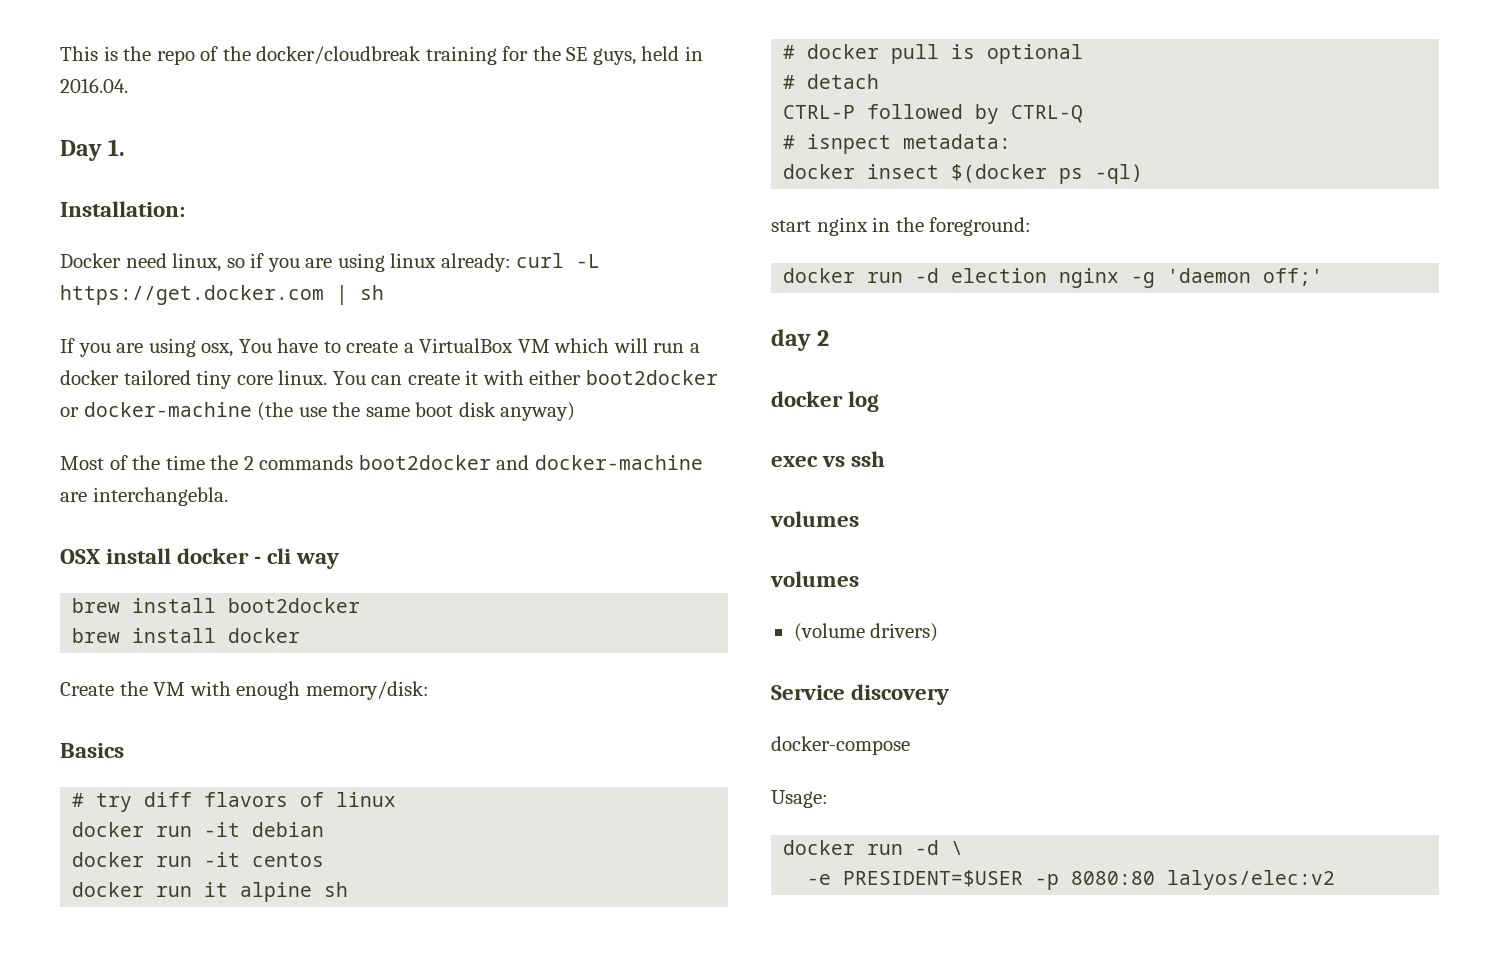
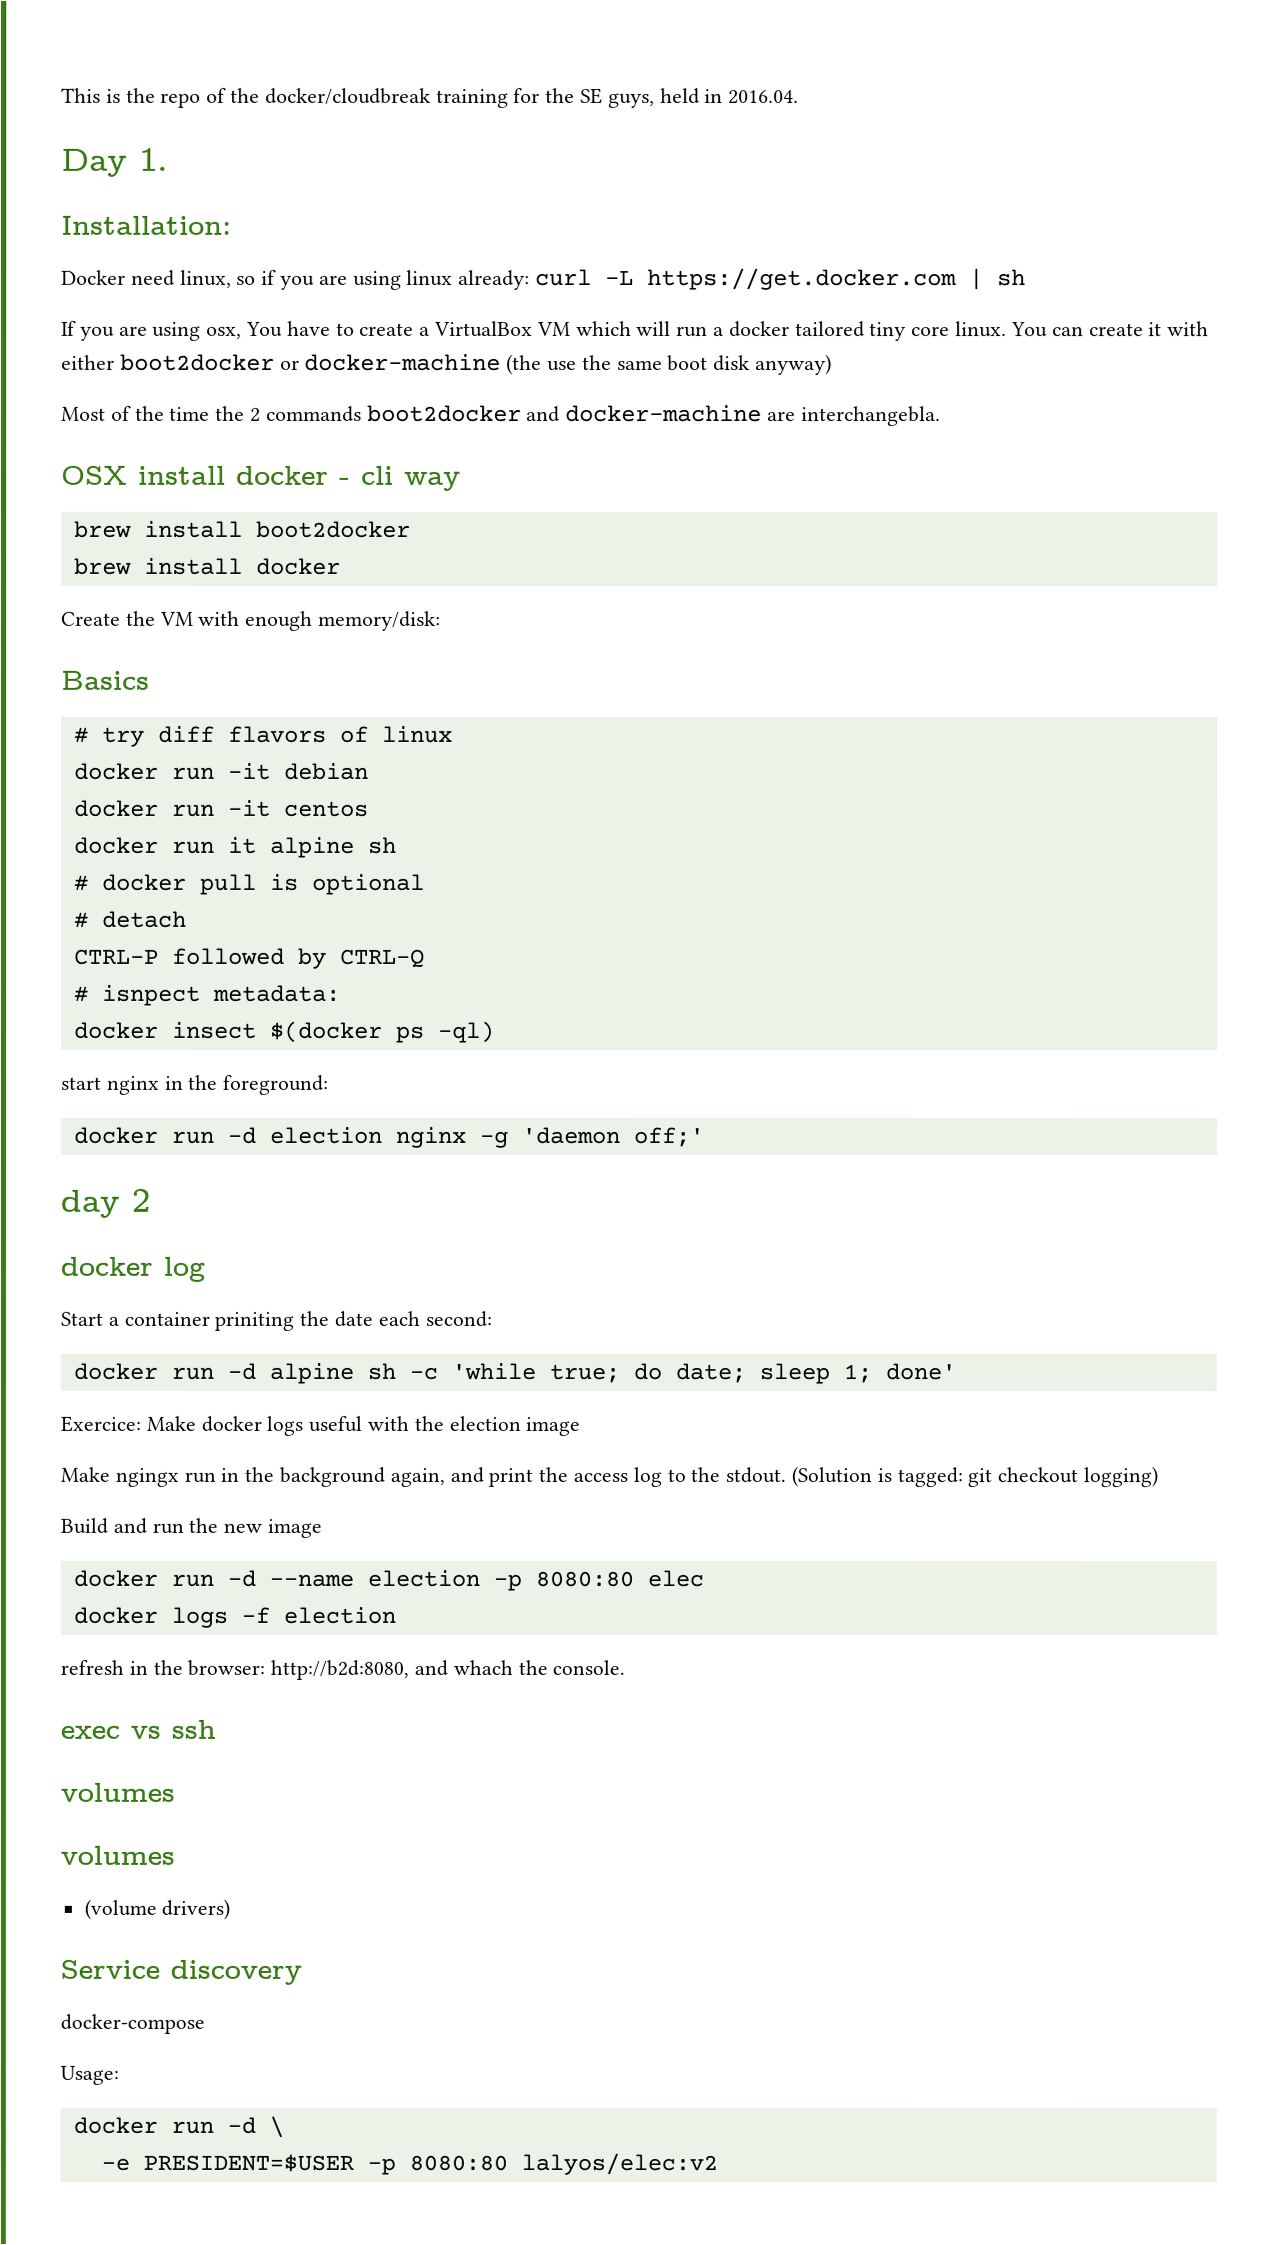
+ Start a container priniting the date each second:
+ docker run -d alpine sh -c 'while true; do date; sleep 1; done'
+ Exercice: Make docker logs useful with the election image
+ Make ngingx run in the background again, and print the access log to the stdout. (Solution is tagged: git checkout logging)
+ Build and run the new image
+ docker run -d --name election -p 8080:80 elec
+ docker logs -f election
+ refresh in the browser: http://b2d:8080, and whach the console.

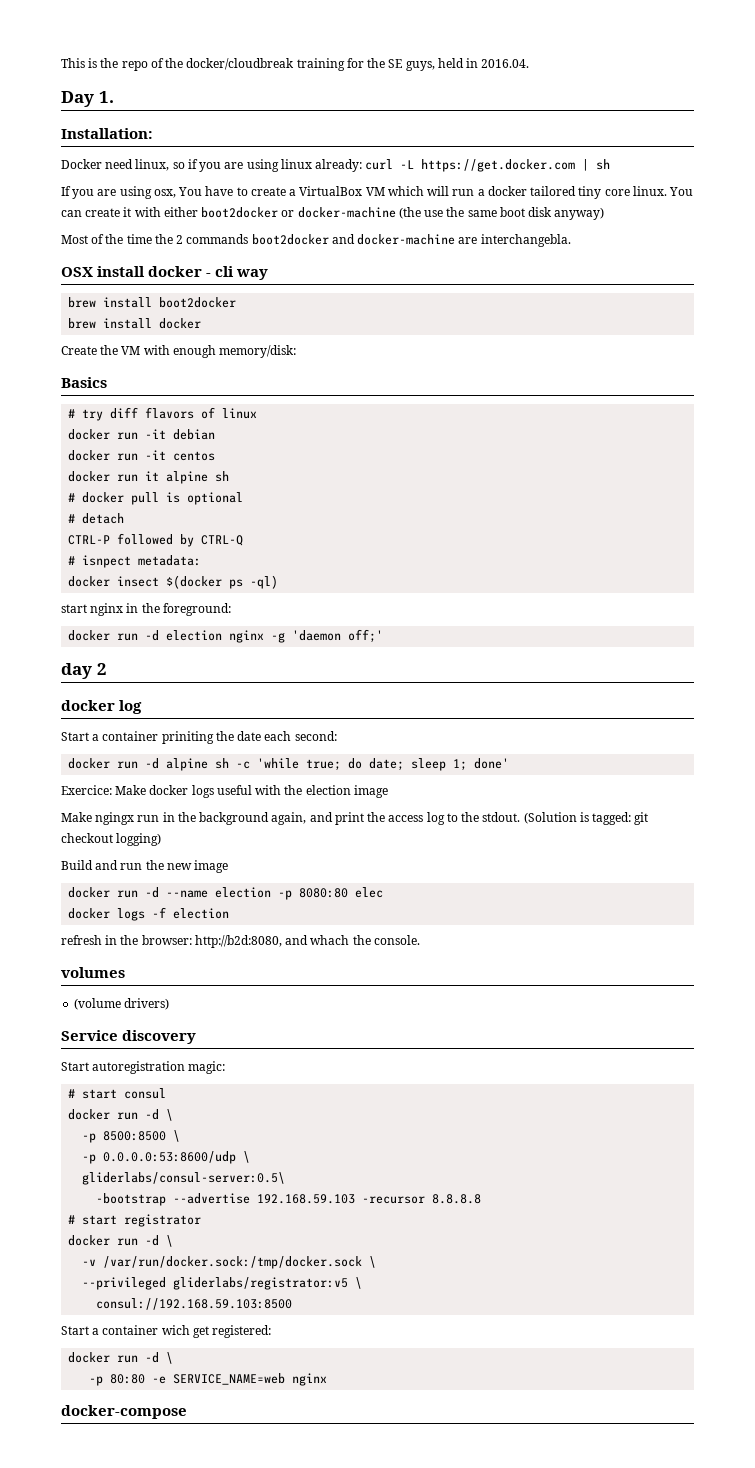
- exec vs ssh
- volumes
+ Start autoregistration magic:
+ # start consul
+ docker run -d \
+ -p 8500:8500 \
+ -p 0.0.0.0:53:8600/udp \
+ gliderlabs/consul-server:0.5\
+ -bootstrap --advertise 192.168.59.103 -recursor 8.8.8.8
+ # start registrator
+ docker run -d \
+ -v /var/run/docker.sock:/tmp/docker.sock \
+ --privileged gliderlabs/registrator:v5 \
+ consul://192.168.59.103:8500
+ Start a container wich get registered:
+ docker run -d \
+ -p 80:80 -e SERVICE_NAME=web nginx
  docker-compose
- Usage:
- docker run -d \
- -e PRESIDENT=$USER -p 8080:80 lalyos/elec:v2

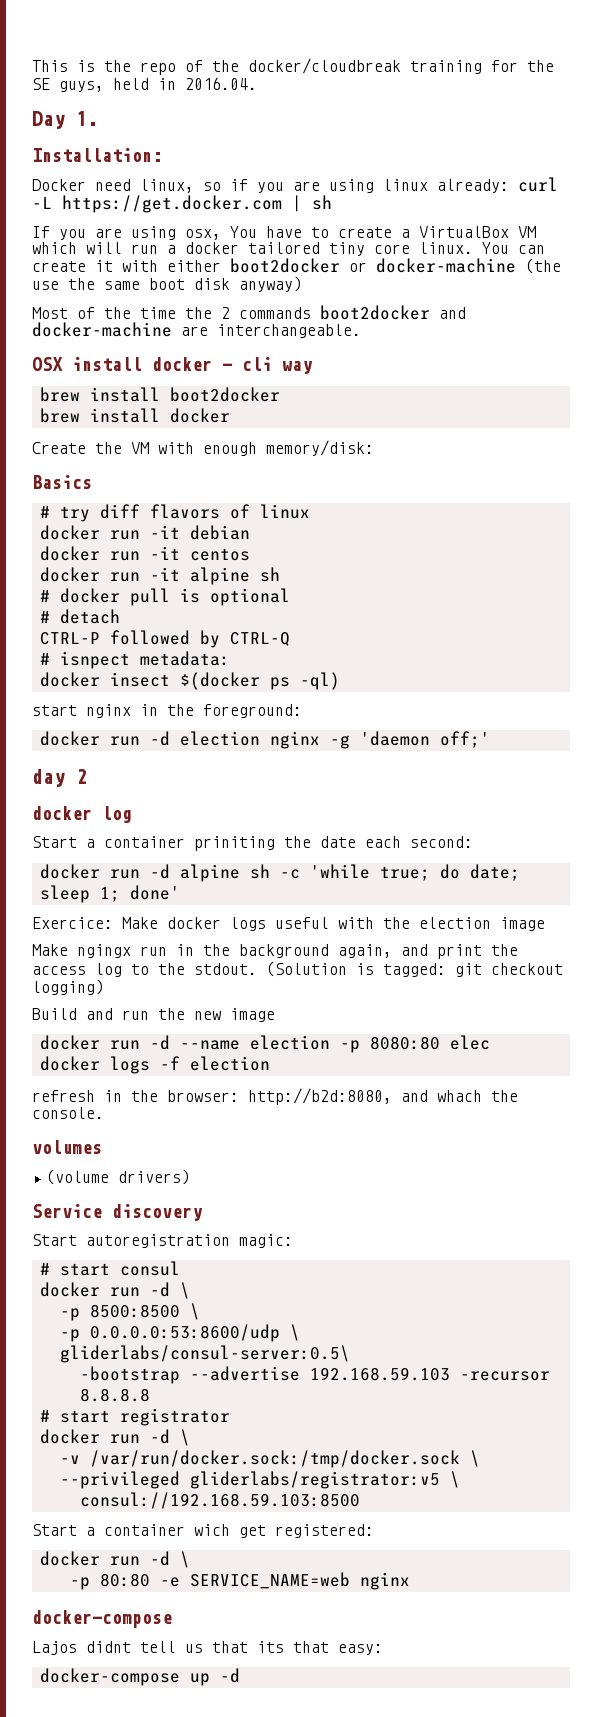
- Most of the time the 2 commands boot2docker and docker-machine are interchangebla.
+ Most of the time the 2 commands boot2docker and docker-machine are interchangeable.
- docker run it alpine sh
+ docker run -it alpine sh
+ Lajos didnt tell us that its that easy:
+ docker-compose up -d

